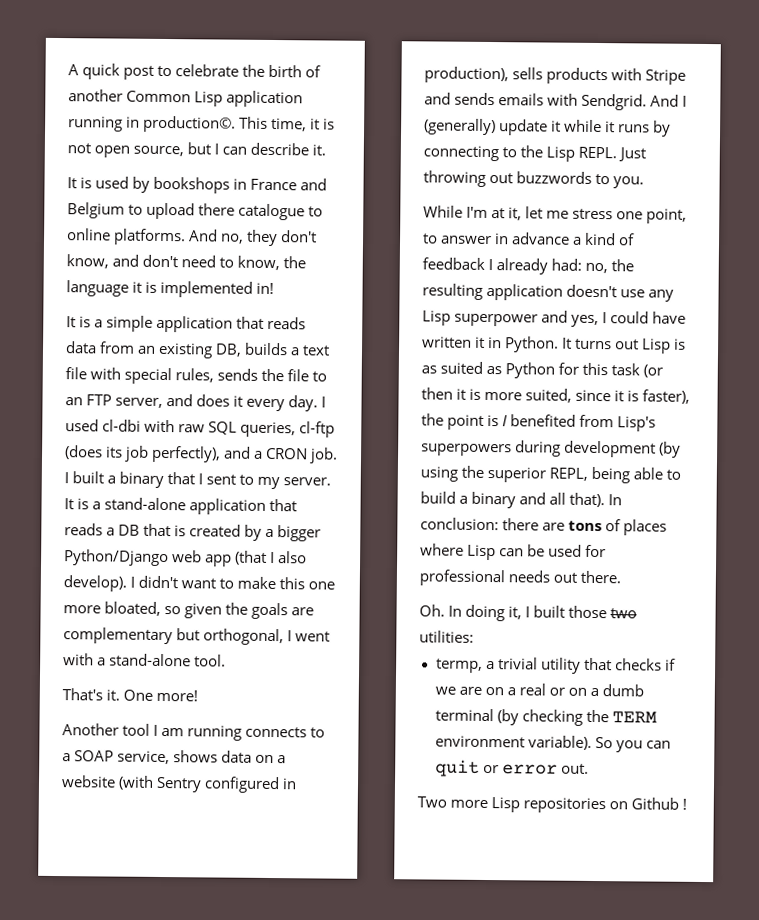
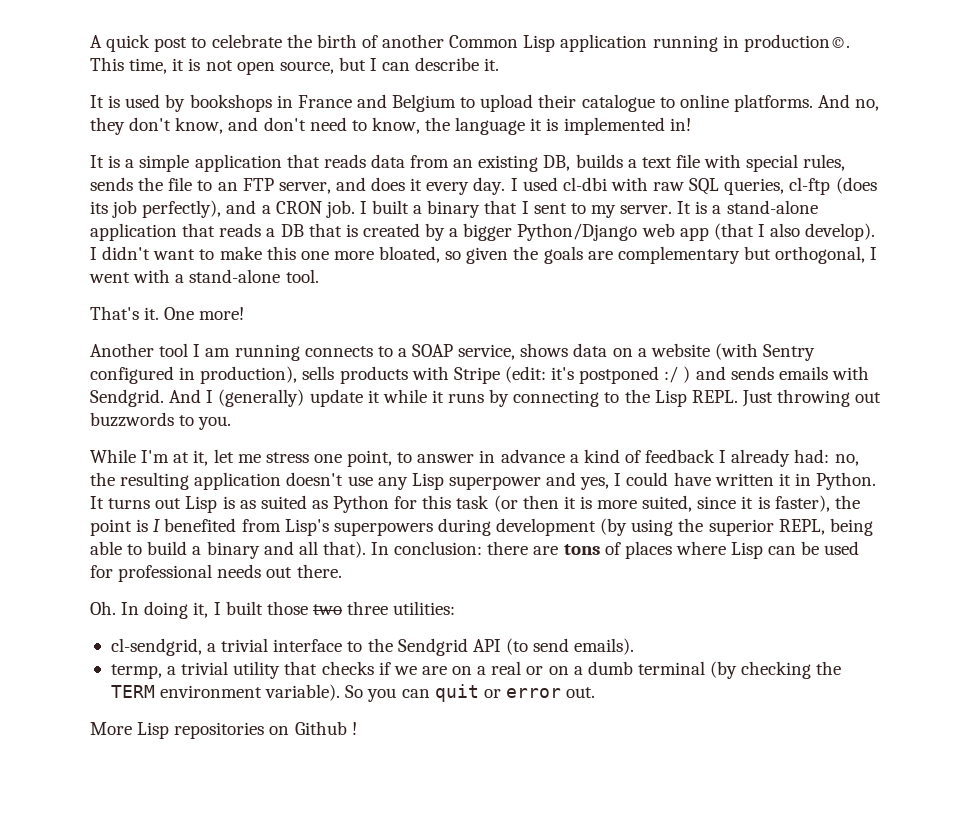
- It is used by bookshops in France and Belgium to upload there catalogue to online platforms.
+ It is used by bookshops in France and Belgium to upload their catalogue to online platforms.
- Another tool I am running connects to a SOAP service, shows data on a website (with Sentry configured in production), sells products with Stripe and sends emails with Sendgrid.
+ Another tool I am running connects to a SOAP service, shows data on a website (with Sentry configured in production), sells products with Stripe (edit: it's postponed :/ ) and sends emails with Sendgrid.
- Oh. In doing it, I built those two utilities:
+ Oh. In doing it, I built those two three utilities:
+ cl-sendgrid, a trivial interface to the Sendgrid API (to send emails).
- Two more Lisp repositories on Github !
+ More Lisp repositories on Github !

